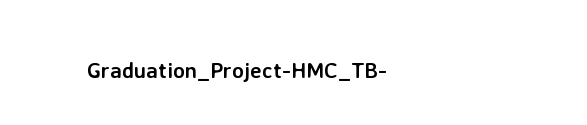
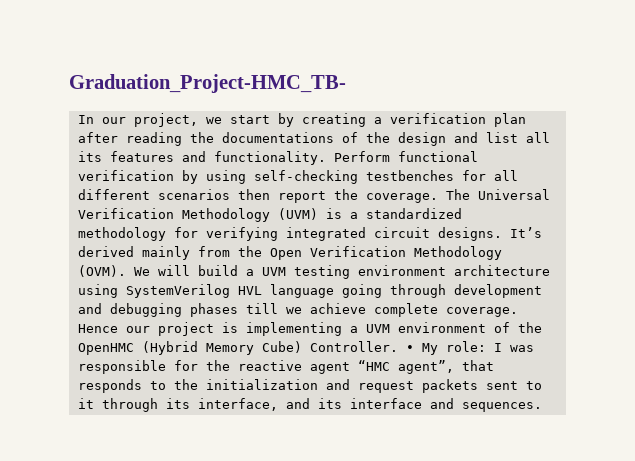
+ In our project, we start by creating a verification plan after reading the documentations of the design and list all its features and functionality. Perform functional verification by using self-checking testbenches for all different scenarios then report the coverage. The Universal Verification Methodology (UVM) is a standardized methodology for verifying integrated circuit designs. It’s derived mainly from the Open Verification Methodology (OVM). We will build a UVM testing environment architecture using SystemVerilog HVL language going through development and debugging phases till we achieve complete coverage. Hence our project is implementing a UVM environment of the OpenHMC (Hybrid Memory Cube) Controller. • My role: I was responsible for the reactive agent “HMC agent”, that responds to the initialization and request packets sent to it through its interface, and its interface and sequences.

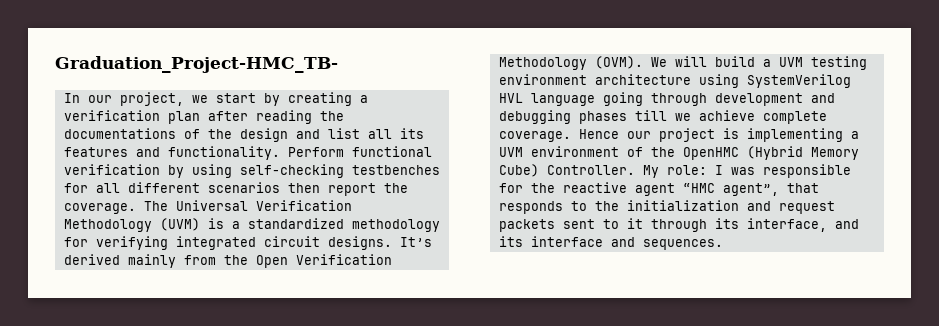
- • My role: I was responsible for the reactive agent “HMC agent”, that responds to the initialization and request packets sent to it through its interface, and its interface and sequences.
+ My role: I was responsible for the reactive agent “HMC agent”, that responds to the initialization and request packets sent to it through its interface, and its interface and sequences.

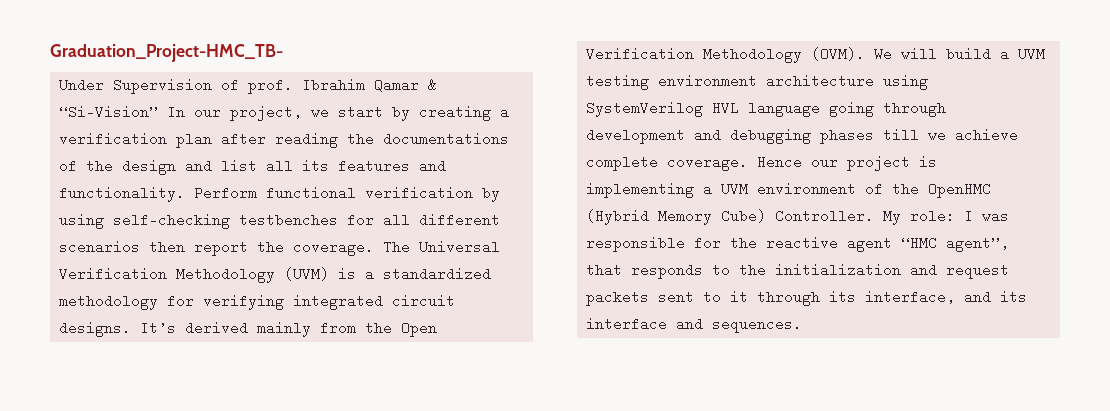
- In our project, we start by creating a verification plan after reading the documentations of the design and list all its features and functionality.
+ Under Supervision of prof. Ibrahim Qamar & “Si-Vision” In our project, we start by creating a verification plan after reading the documentations of the design and list all its features and functionality.

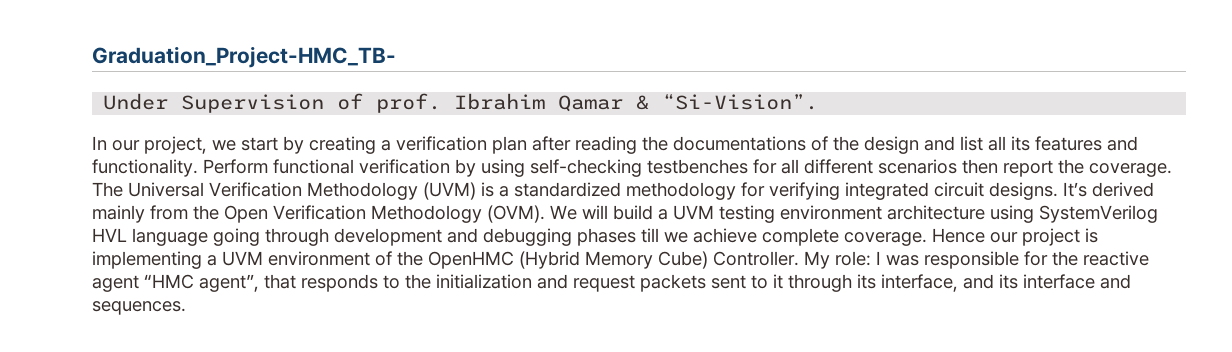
- Under Supervision of prof. Ibrahim Qamar & “Si-Vision” In our project, we start by creating a verification plan after reading the documentations of the design and list all its features and functionality.
+ Under Supervision of prof. Ibrahim Qamar & “Si-Vision”.
+ In our project, we start by creating a verification plan after reading the documentations of the design and list all its features and functionality.

